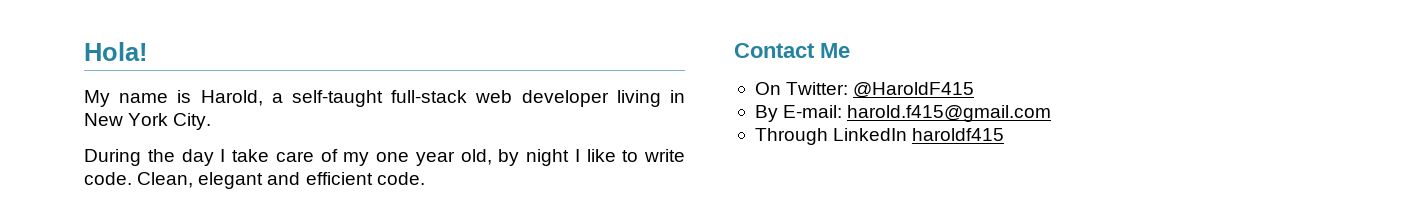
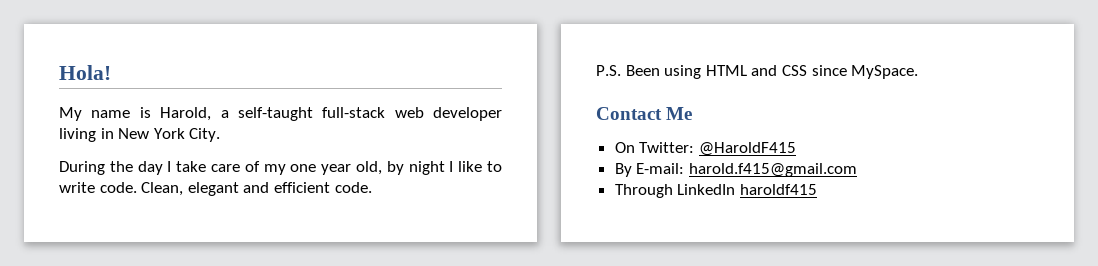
+ P.S. Been using HTML and CSS since MySpace.

